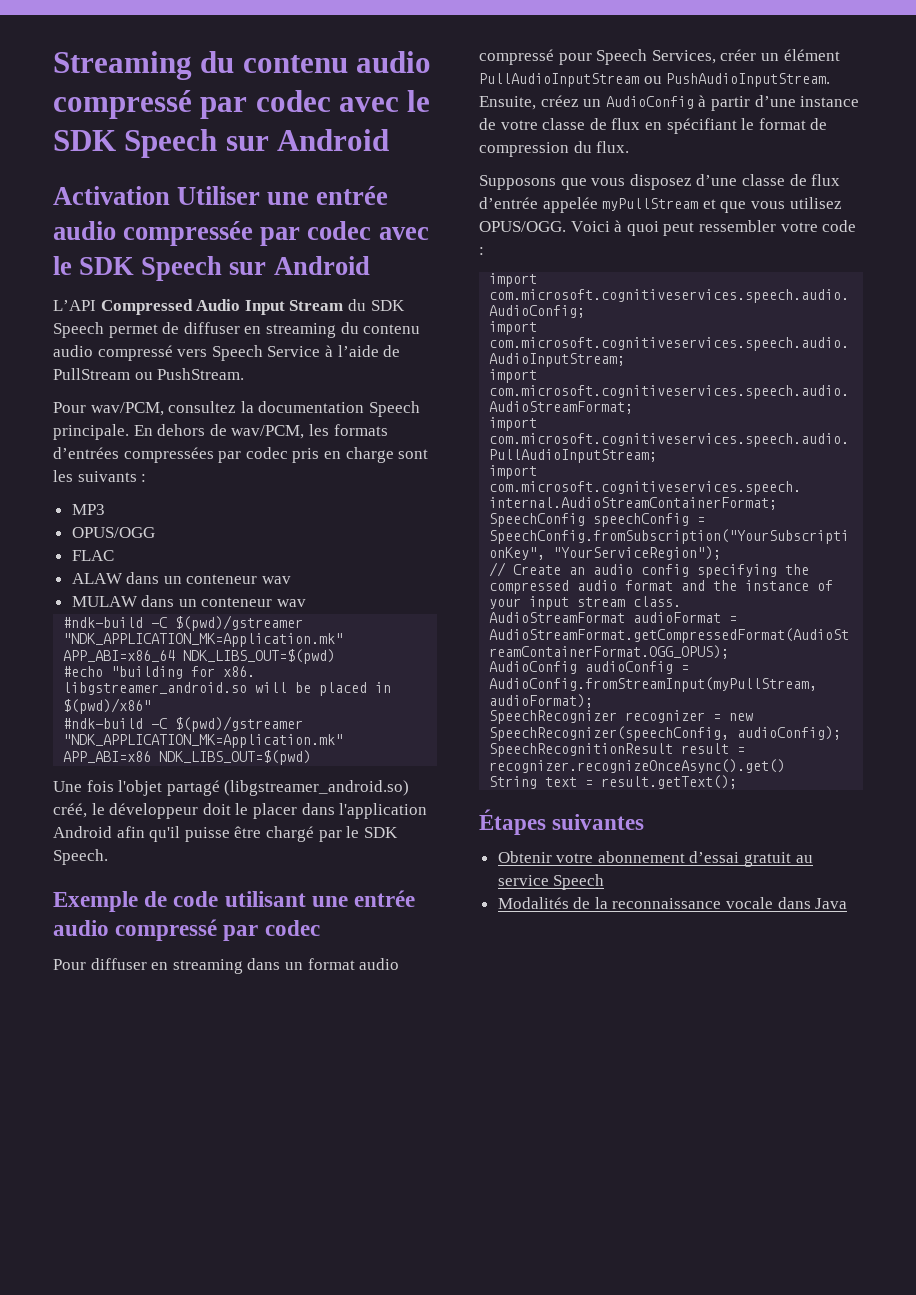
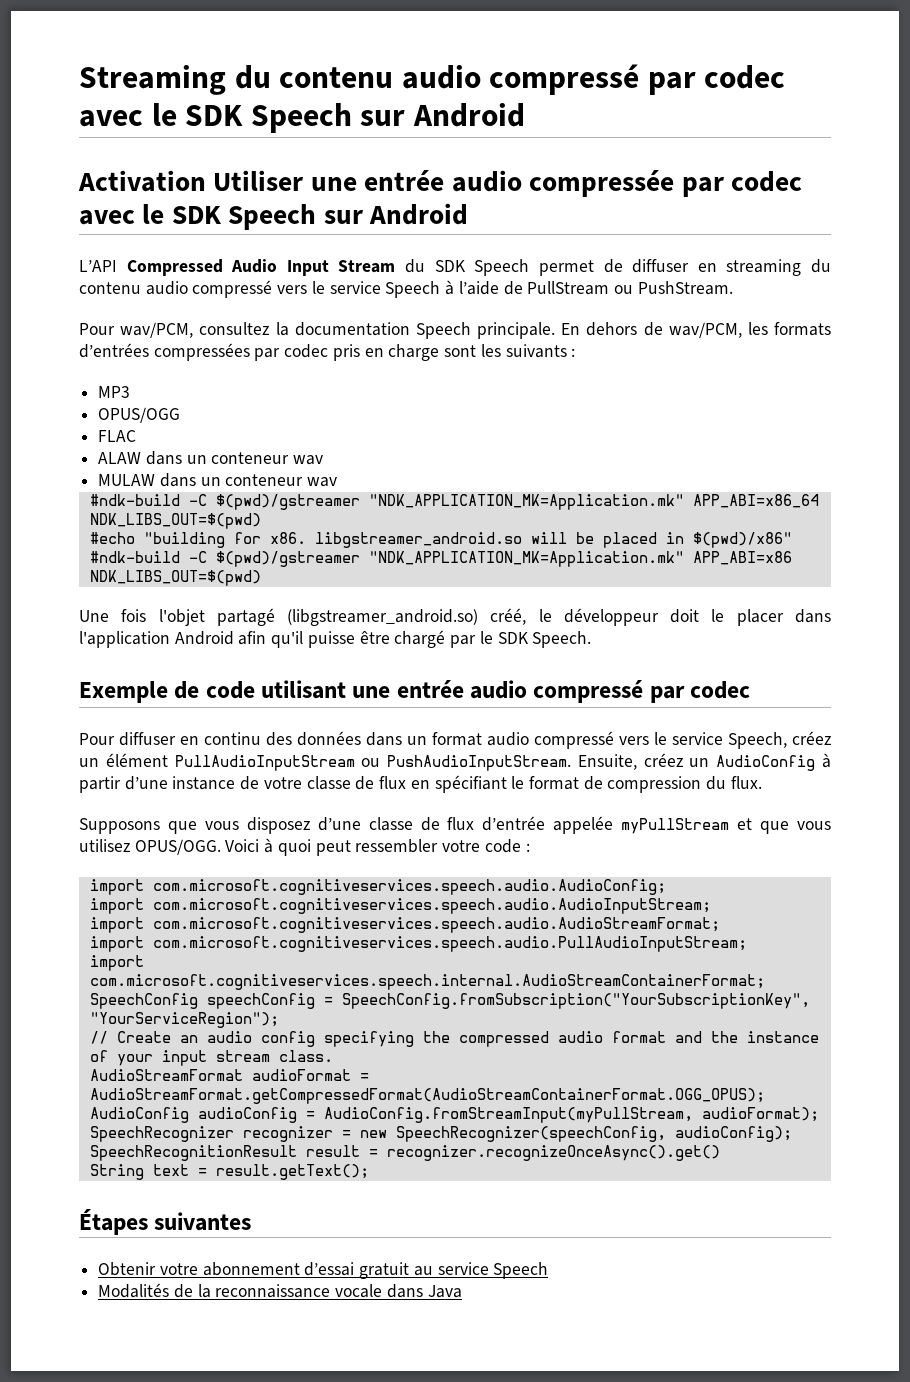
- L’API Compressed Audio Input Stream du SDK Speech permet de diffuser en streaming du contenu audio compressé vers Speech Service à l’aide de PullStream ou PushStream.
+ L’API Compressed Audio Input Stream du SDK Speech permet de diffuser en streaming du contenu audio compressé vers le service Speech à l’aide de PullStream ou PushStream.
- Pour diffuser en streaming dans un format audio compressé pour Speech Services, créer un élément PullAudioInputStream ou PushAudioInputStream.
+ Pour diffuser en continu des données dans un format audio compressé vers le service Speech, créez un élément PullAudioInputStream ou PushAudioInputStream.

